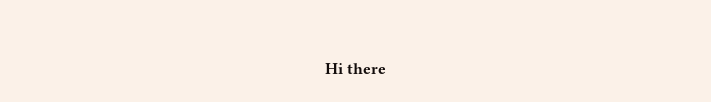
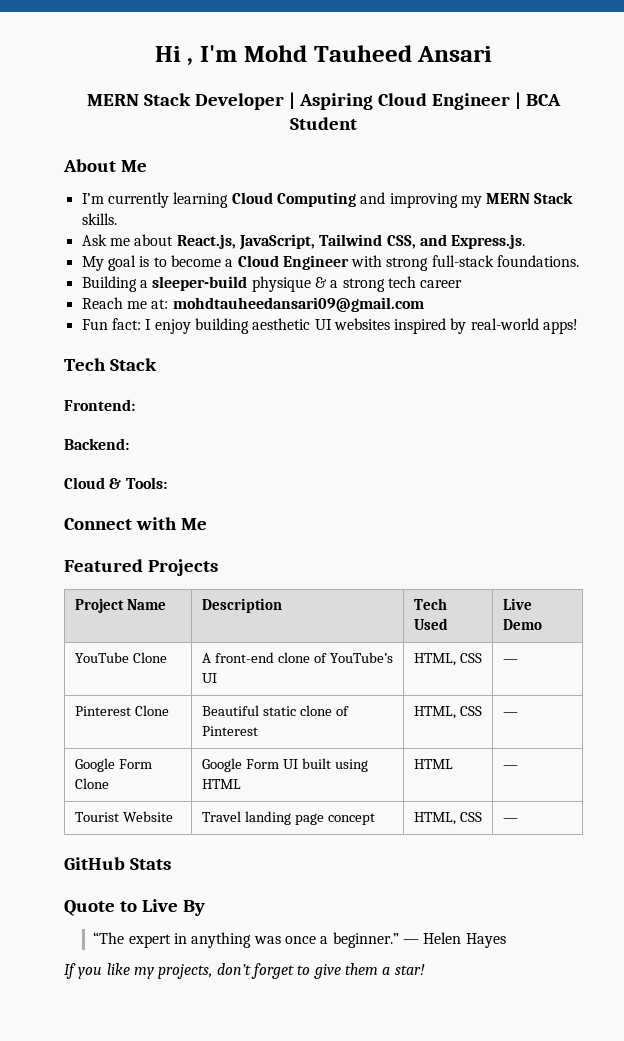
- Hi there
+ Hi , I'm Mohd Tauheed Ansari
+ MERN Stack Developer | Aspiring Cloud Engineer | BCA Student
+ About Me
+ I’m currently learning Cloud Computing and improving my MERN Stack skills.
+ Ask me about React.js, JavaScript, Tailwind CSS, and Express.js.
+ My goal is to become a Cloud Engineer with strong full-stack foundations.
+ Building a sleeper-build physique & a strong tech career
+ Reach me at: mohdtauheedansari09@gmail.com
+ Fun fact: I enjoy building aesthetic UI websites inspired by real-world apps!
+ Tech Stack
+ Frontend:
+ Backend:
+ Cloud & Tools:
+ Connect with Me
+ Featured Projects
+ Project Name | Description | Tech Used | Live Demo
+ YouTube Clone | A front-end clone of YouTube’s UI | HTML, CSS | —
+ Pinterest Clone | Beautiful static clone of Pinterest | HTML, CSS | —
+ Google Form Clone | Google Form UI built using HTML | HTML | —
+ Tourist Website | Travel landing page concept | HTML, CSS | —
+ GitHub Stats
+ Quote to Live By
+ “The expert in anything was once a beginner.” — Helen Hayes
+ If you like my projects, don’t forget to give them a star!

